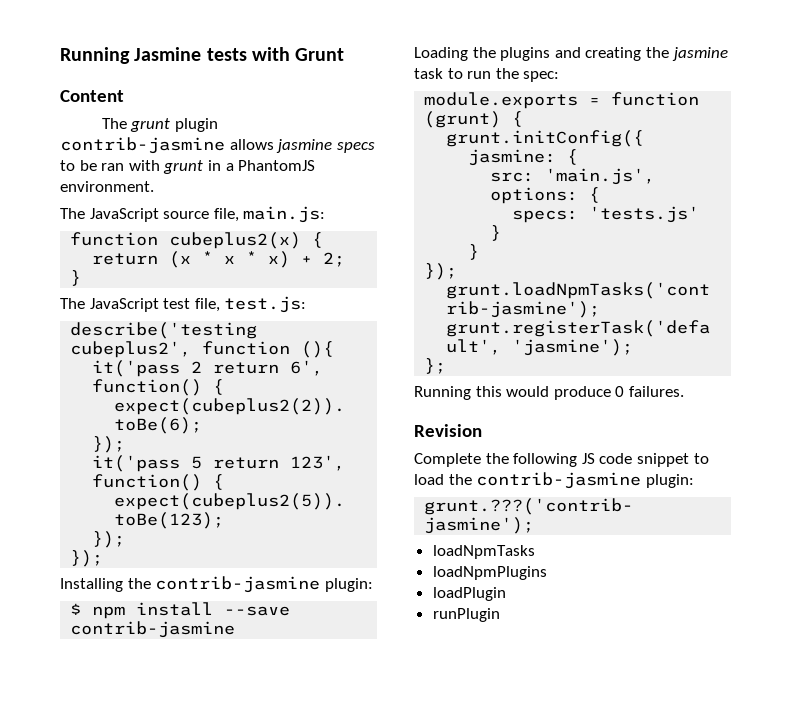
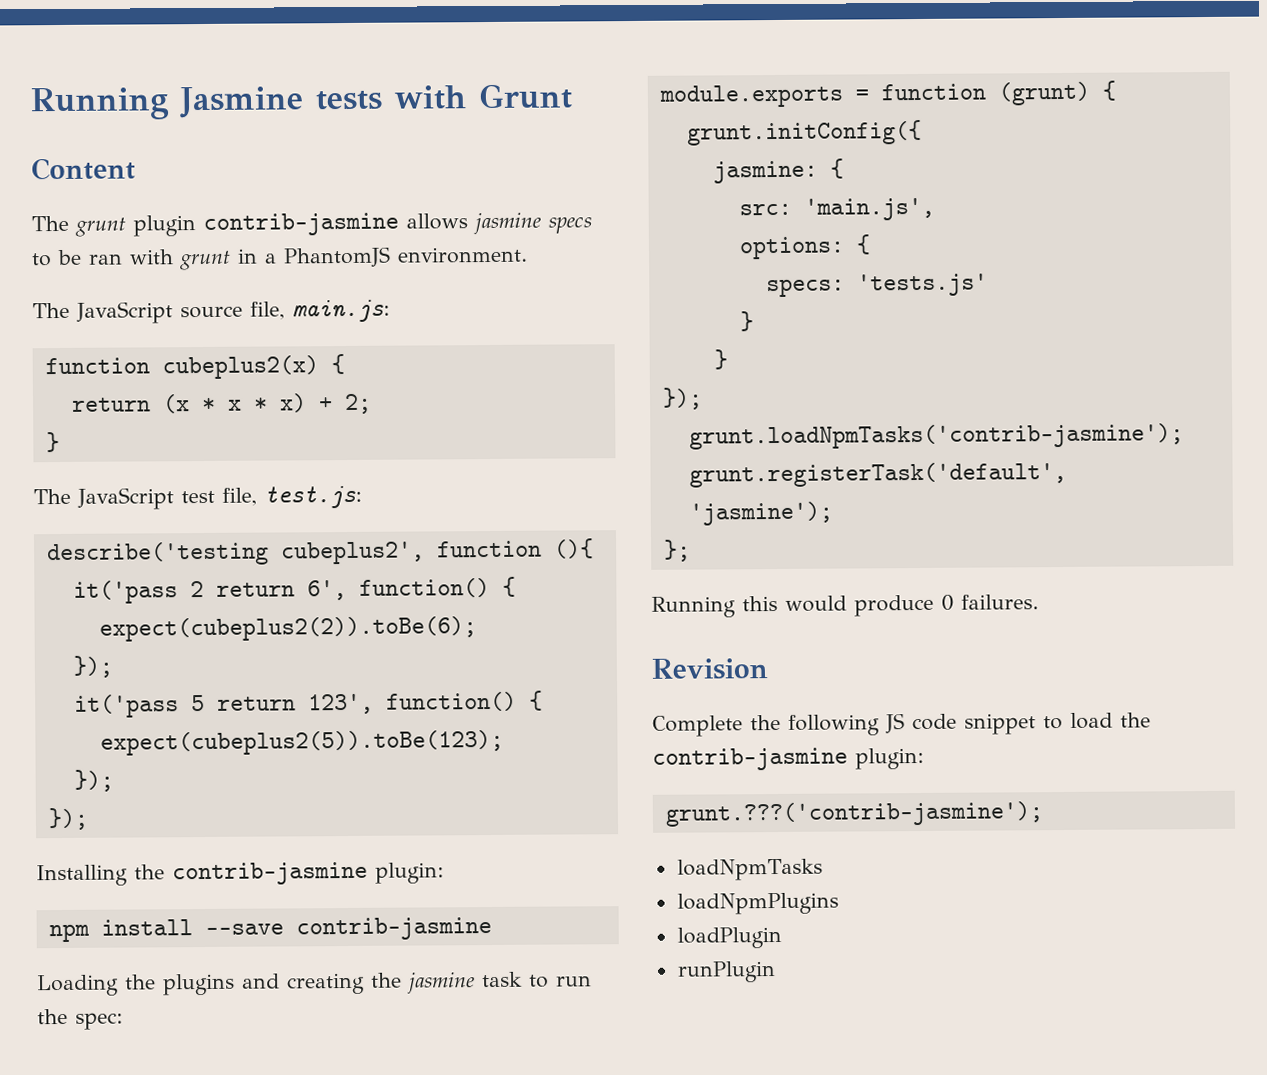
- $ npm install --save contrib-jasmine
+ npm install --save contrib-jasmine

